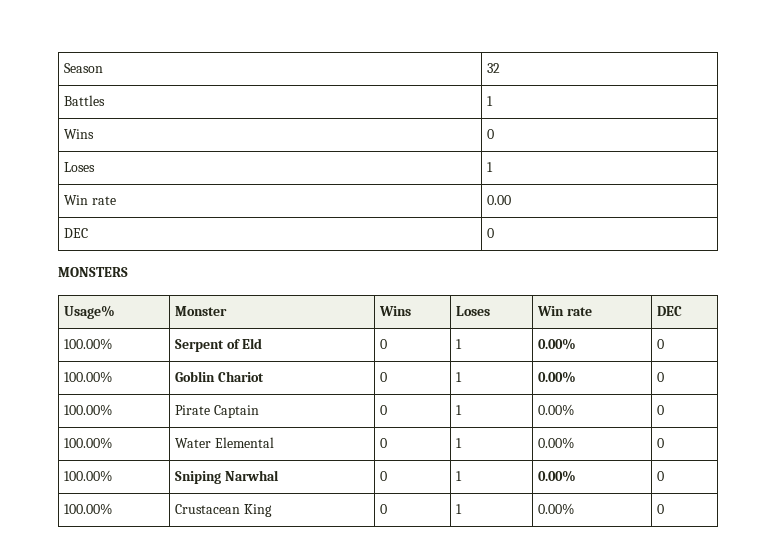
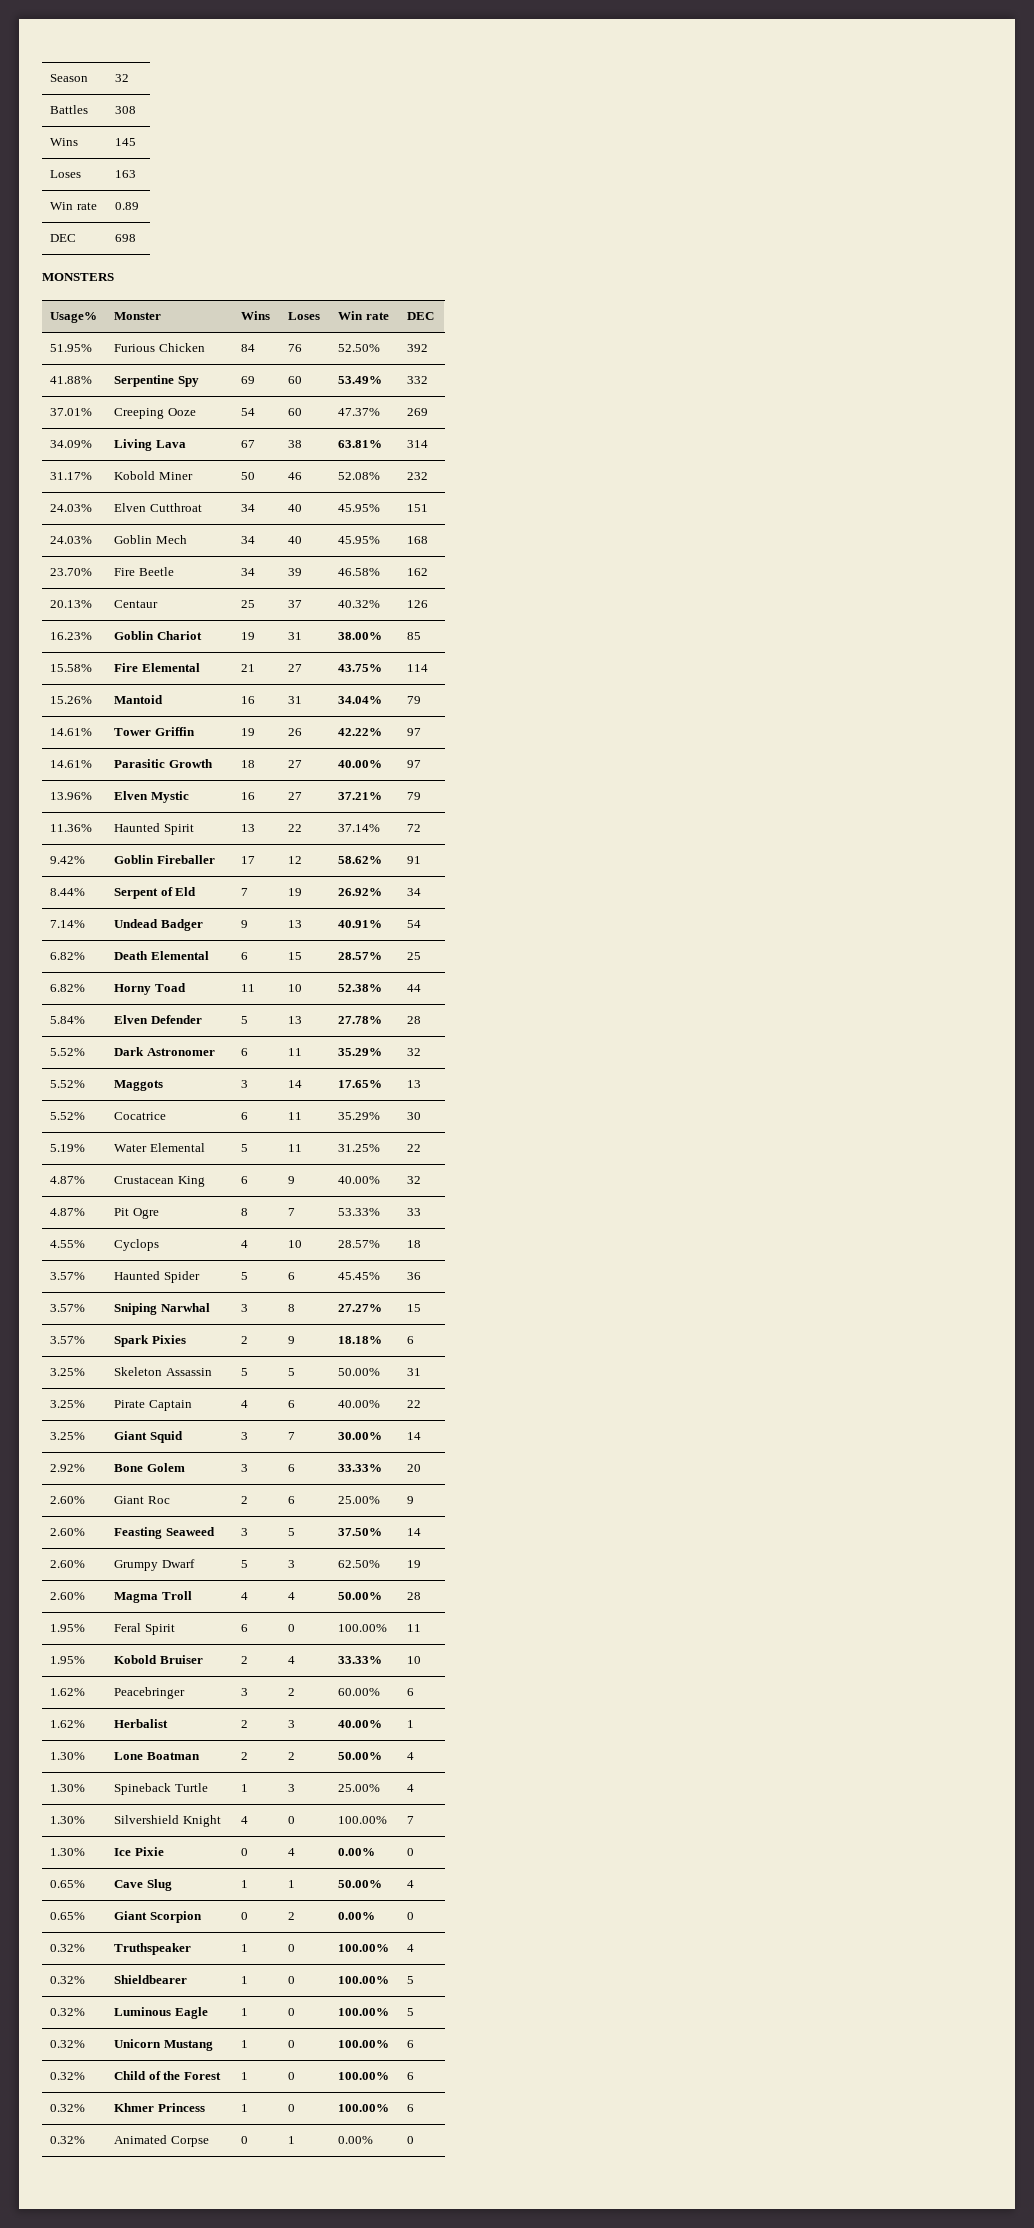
- Battles | 1
- Wins | 0
- Loses | 1
- Win rate | 0.00
+ Battles | 308
+ Wins | 145
+ Loses | 163
+ Win rate | 0.89
- DEC | 0
+ DEC | 698
- 100.00% | Serpent of Eld | 0 | 1 | 0.00% | 0
- 100.00% | Goblin Chariot | 0 | 1 | 0.00% | 0
- 100.00% | Pirate Captain | 0 | 1 | 0.00% | 0
- 100.00% | Water Elemental | 0 | 1 | 0.00% | 0
- 100.00% | Sniping Narwhal | 0 | 1 | 0.00% | 0
- 100.00% | Crustacean King | 0 | 1 | 0.00% | 0
+ 51.95% | Furious Chicken | 84 | 76 | 52.50% | 392
+ 41.88% | Serpentine Spy | 69 | 60 | 53.49% | 332
+ 37.01% | Creeping Ooze | 54 | 60 | 47.37% | 269
+ 34.09% | Living Lava | 67 | 38 | 63.81% | 314
+ 31.17% | Kobold Miner | 50 | 46 | 52.08% | 232
+ 24.03% | Elven Cutthroat | 34 | 40 | 45.95% | 151
+ 24.03% | Goblin Mech | 34 | 40 | 45.95% | 168
+ 23.70% | Fire Beetle | 34 | 39 | 46.58% | 162
+ 20.13% | Centaur | 25 | 37 | 40.32% | 126
+ 16.23% | Goblin Chariot | 19 | 31 | 38.00% | 85
+ 15.58% | Fire Elemental | 21 | 27 | 43.75% | 114
+ 15.26% | Mantoid | 16 | 31 | 34.04% | 79
+ 14.61% | Tower Griffin | 19 | 26 | 42.22% | 97
+ 14.61% | Parasitic Growth | 18 | 27 | 40.00% | 97
+ 13.96% | Elven Mystic | 16 | 27 | 37.21% | 79
+ 11.36% | Haunted Spirit | 13 | 22 | 37.14% | 72
+ 9.42% | Goblin Fireballer | 17 | 12 | 58.62% | 91
+ 8.44% | Serpent of Eld | 7 | 19 | 26.92% | 34
+ 7.14% | Undead Badger | 9 | 13 | 40.91% | 54
+ 6.82% | Death Elemental | 6 | 15 | 28.57% | 25
+ 6.82% | Horny Toad | 11 | 10 | 52.38% | 44
+ 5.84% | Elven Defender | 5 | 13 | 27.78% | 28
+ 5.52% | Dark Astronomer | 6 | 11 | 35.29% | 32
+ 5.52% | Maggots | 3 | 14 | 17.65% | 13
+ 5.52% | Cocatrice | 6 | 11 | 35.29% | 30
+ 5.19% | Water Elemental | 5 | 11 | 31.25% | 22
+ 4.87% | Crustacean King | 6 | 9 | 40.00% | 32
+ 4.87% | Pit Ogre | 8 | 7 | 53.33% | 33
+ 4.55% | Cyclops | 4 | 10 | 28.57% | 18
+ 3.57% | Haunted Spider | 5 | 6 | 45.45% | 36
+ 3.57% | Sniping Narwhal | 3 | 8 | 27.27% | 15
+ 3.57% | Spark Pixies | 2 | 9 | 18.18% | 6
+ 3.25% | Skeleton Assassin | 5 | 5 | 50.00% | 31
+ 3.25% | Pirate Captain | 4 | 6 | 40.00% | 22
+ 3.25% | Giant Squid | 3 | 7 | 30.00% | 14
+ 2.92% | Bone Golem | 3 | 6 | 33.33% | 20
+ 2.60% | Giant Roc | 2 | 6 | 25.00% | 9
+ 2.60% | Feasting Seaweed | 3 | 5 | 37.50% | 14
+ 2.60% | Grumpy Dwarf | 5 | 3 | 62.50% | 19
+ 2.60% | Magma Troll | 4 | 4 | 50.00% | 28
+ 1.95% | Feral Spirit | 6 | 0 | 100.00% | 11
+ 1.95% | Kobold Bruiser | 2 | 4 | 33.33% | 10
+ 1.62% | Peacebringer | 3 | 2 | 60.00% | 6
+ 1.62% | Herbalist | 2 | 3 | 40.00% | 1
+ 1.30% | Lone Boatman | 2 | 2 | 50.00% | 4
+ 1.30% | Spineback Turtle | 1 | 3 | 25.00% | 4
+ 1.30% | Silvershield Knight | 4 | 0 | 100.00% | 7
+ 1.30% | Ice Pixie | 0 | 4 | 0.00% | 0
+ 0.65% | Cave Slug | 1 | 1 | 50.00% | 4
+ 0.65% | Giant Scorpion | 0 | 2 | 0.00% | 0
+ 0.32% | Truthspeaker | 1 | 0 | 100.00% | 4
+ 0.32% | Shieldbearer | 1 | 0 | 100.00% | 5
+ 0.32% | Luminous Eagle | 1 | 0 | 100.00% | 5
+ 0.32% | Unicorn Mustang | 1 | 0 | 100.00% | 6
+ 0.32% | Child of the Forest | 1 | 0 | 100.00% | 6
+ 0.32% | Khmer Princess | 1 | 0 | 100.00% | 6
+ 0.32% | Animated Corpse | 0 | 1 | 0.00% | 0

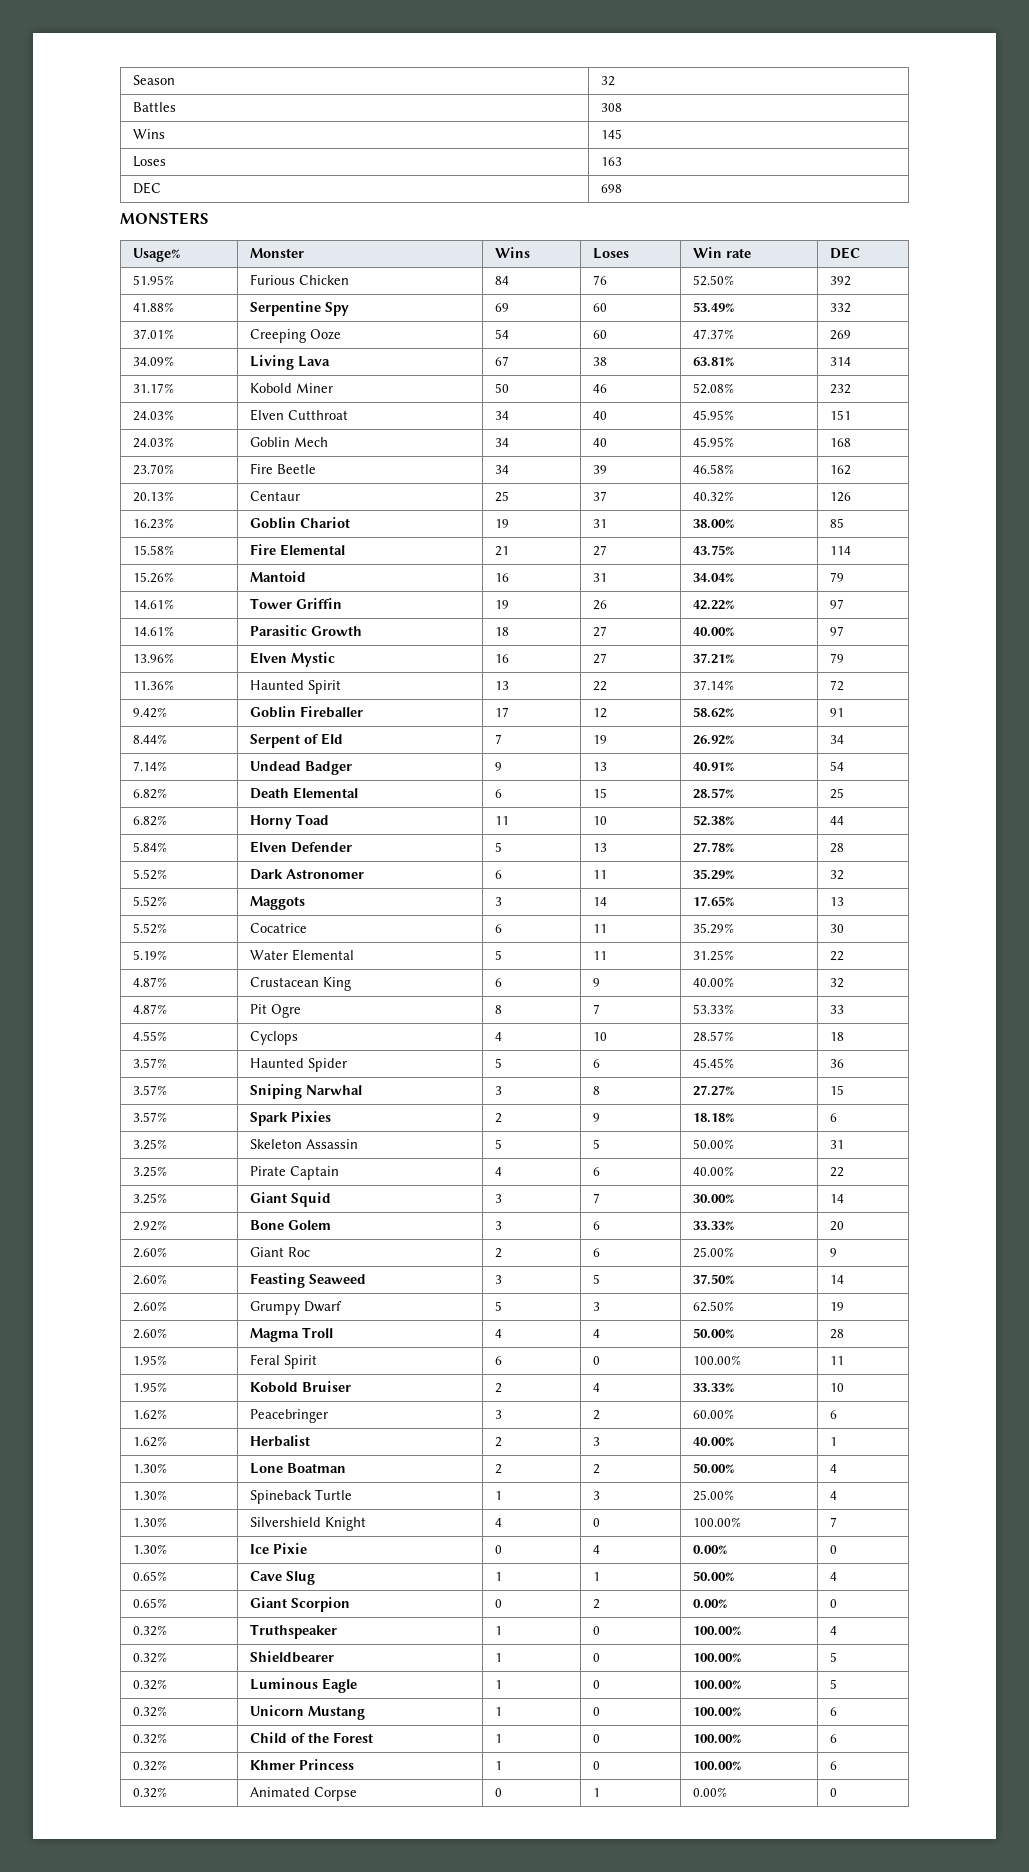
- Win rate | 0.89

